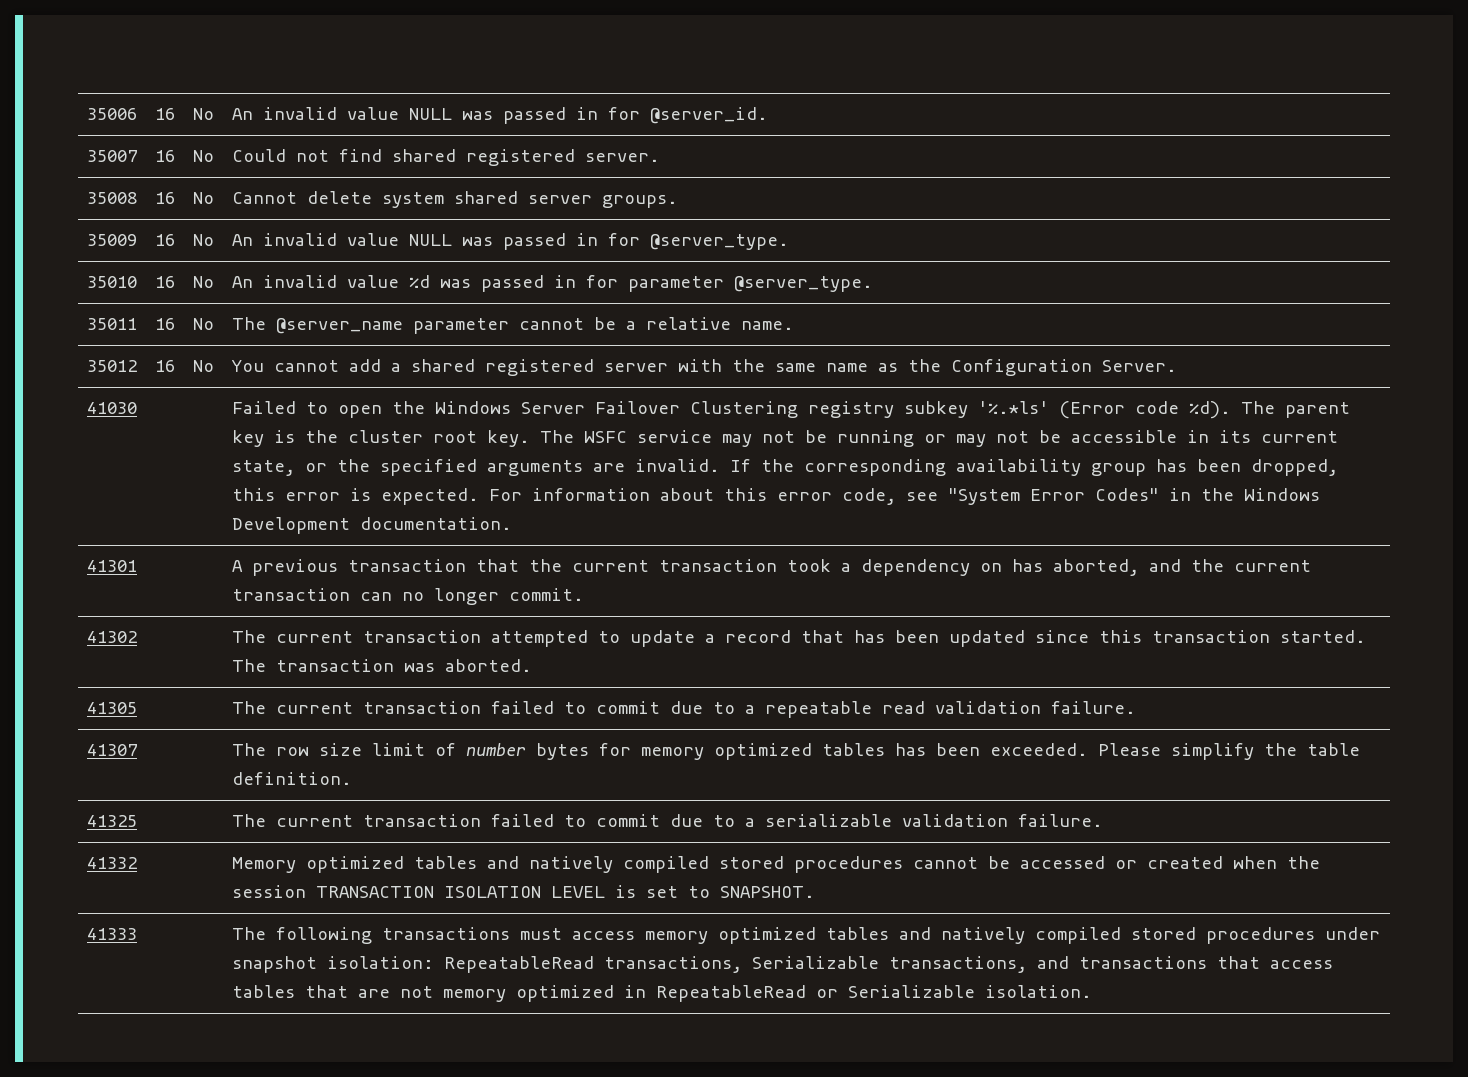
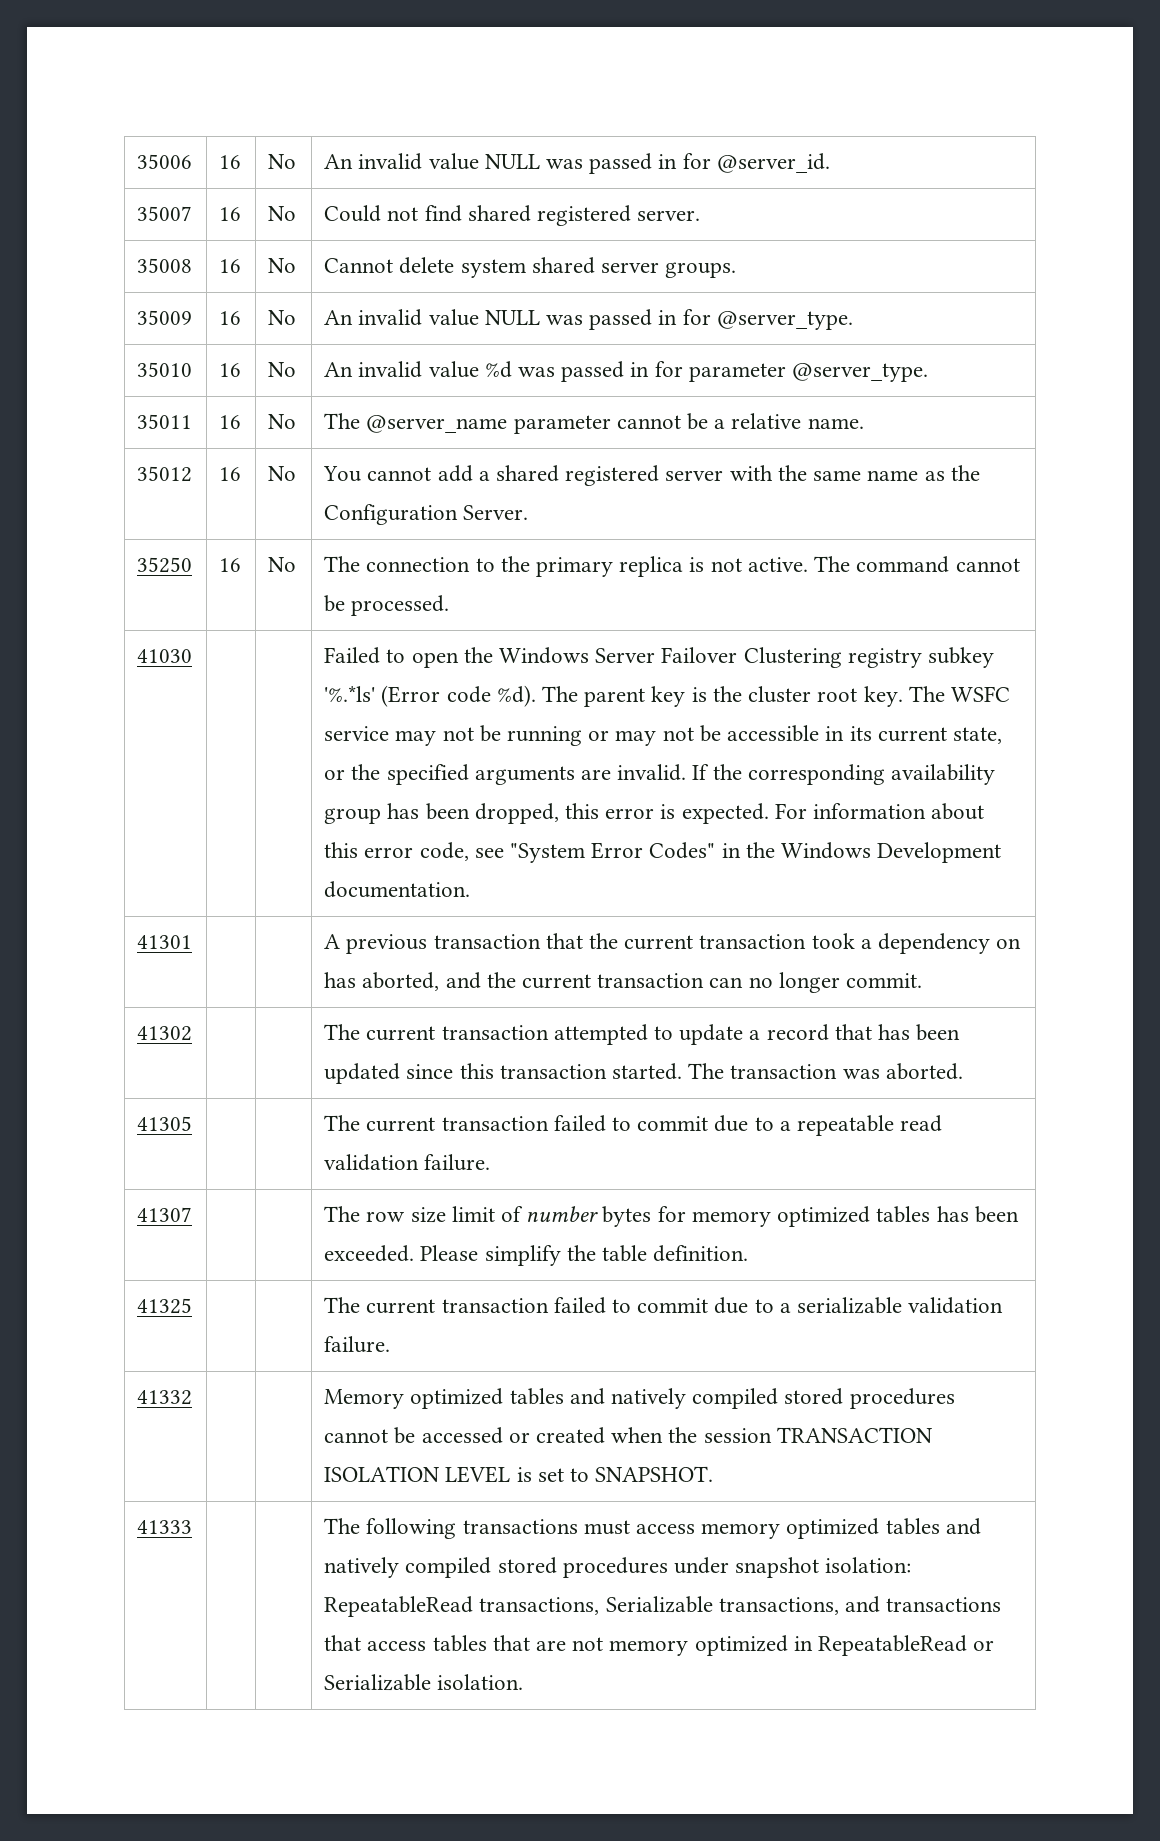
+ 35250 | 16 | No | The connection to the primary replica is not active. The command cannot be processed.

